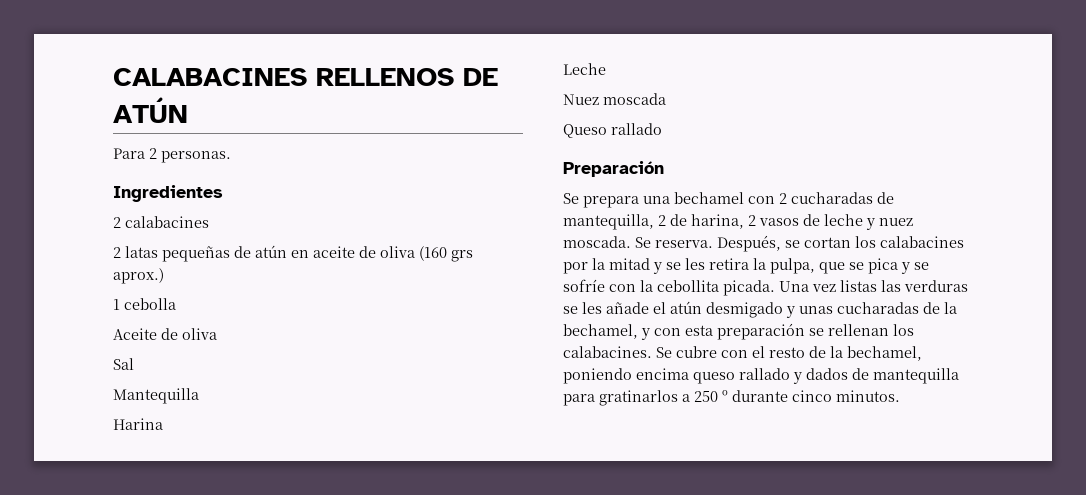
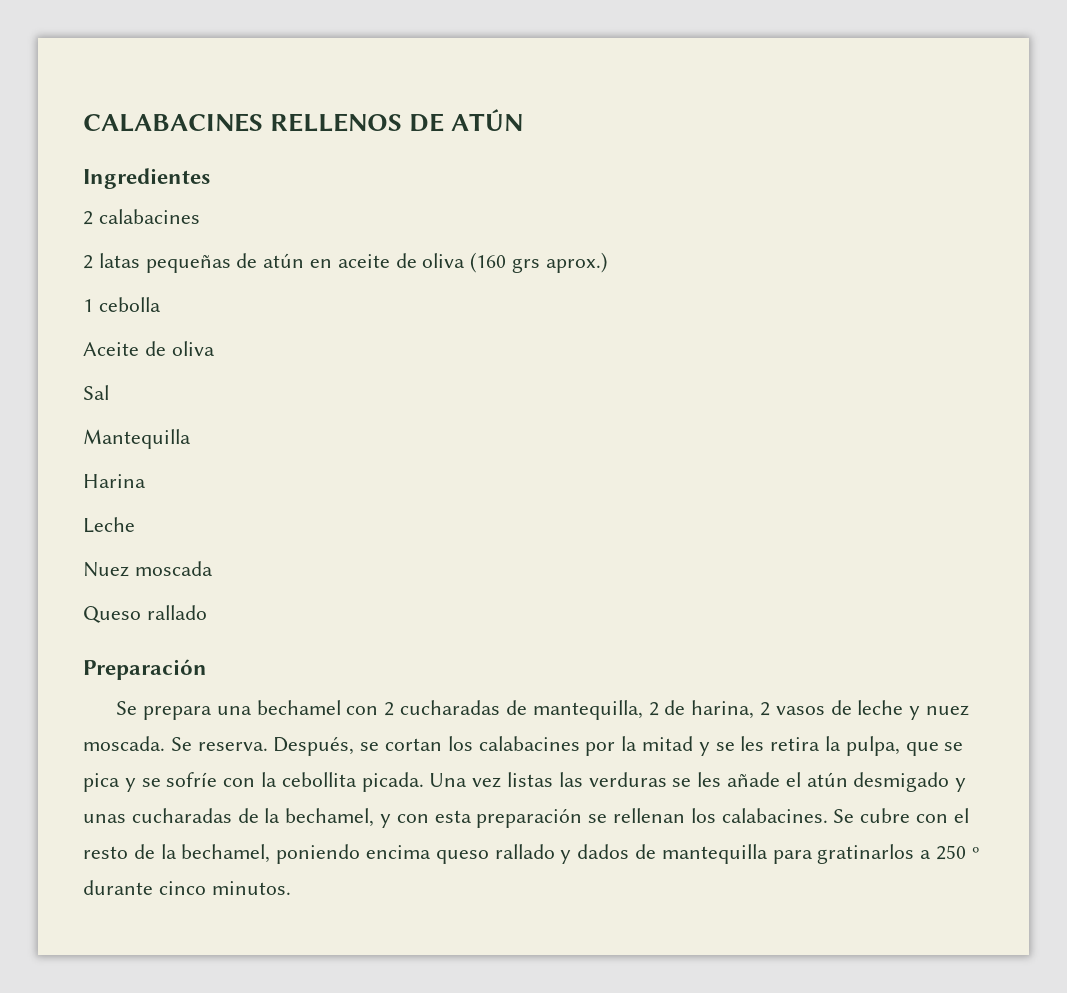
- Para 2 personas.

